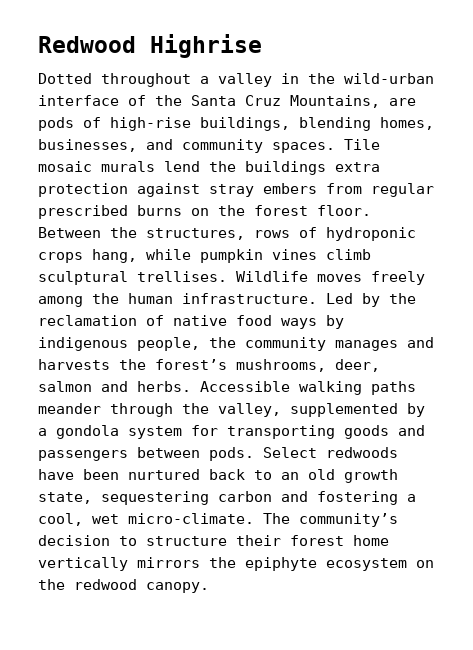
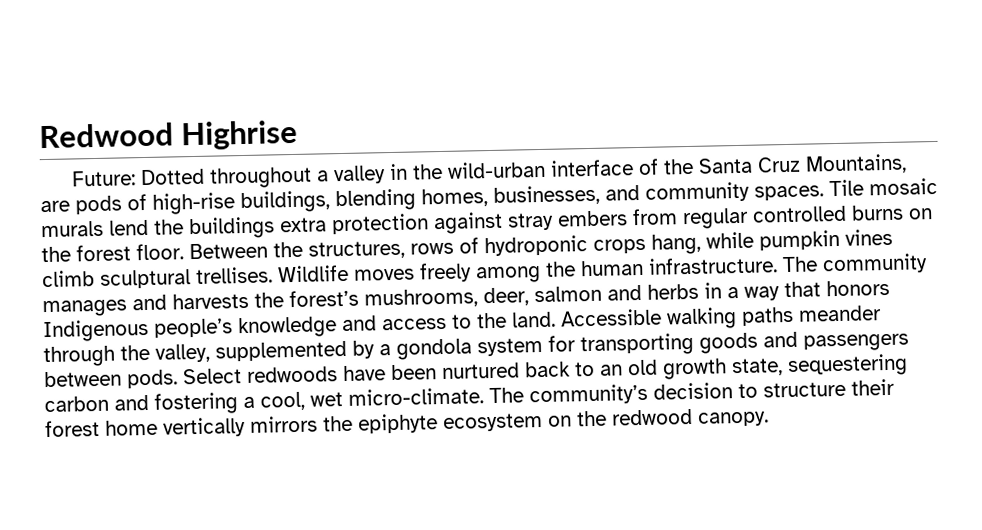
- Dotted throughout a valley in the wild-urban interface of the Santa Cruz Mountains, are pods of high-rise buildings, blending homes, businesses, and community spaces.
+ Future: Dotted throughout a valley in the wild-urban interface of the Santa Cruz Mountains, are pods of high-rise buildings, blending homes, businesses, and community spaces.
- Tile mosaic murals lend the buildings extra protection against stray embers from regular prescribed burns on the forest floor.
+ Tile mosaic murals lend the buildings extra protection against stray embers from regular controlled burns on the forest floor.
- Led by the reclamation of native food ways by indigenous people, the community manages and harvests the forest’s mushrooms, deer, salmon and herbs.
+ The community manages and harvests the forest’s mushrooms, deer, salmon and herbs in a way that honors Indigenous people’s knowledge and access to the land.

